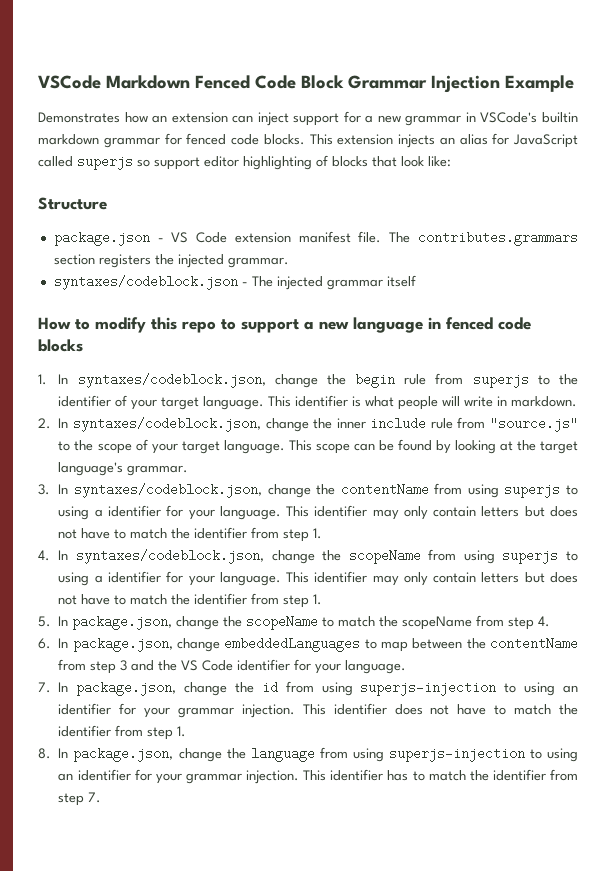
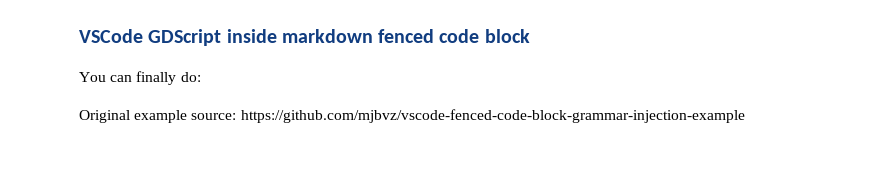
- VSCode Markdown Fenced Code Block Grammar Injection Example
- Demonstrates how an extension can inject support for a new grammar in VSCode's builtin markdown grammar for fenced code blocks. This extension injects an alias for JavaScript called superjs so support editor highlighting of blocks that look like:
- Structure
- package.json - VS Code extension manifest file. The contributes.grammars section registers the injected grammar.
- syntaxes/codeblock.json - The injected grammar itself
- How to modify this repo to support a new language in fenced code blocks
- 1. In syntaxes/codeblock.json, change the begin rule from superjs to the identifier of your target language. This identifier is what people will write in markdown.
- 2. In syntaxes/codeblock.json, change the inner include rule from "source.js" to the scope of your target language. This scope can be found by looking at the target language's grammar.
- 3. In syntaxes/codeblock.json, change the contentName from using superjs to using a identifier for your language. This identifier may only contain letters but does not have to match the identifier from step 1.
- 4. In syntaxes/codeblock.json, change the scopeName from using superjs to using a identifier for your language. This identifier may only contain letters but does not have to match the identifier from step 1.
- 5. In package.json, change the scopeName to match the scopeName from step 4.
- 6. In package.json, change embeddedLanguages to map between the contentName from step 3 and the VS Code identifier for your language.
- 7. In package.json, change the id from using superjs-injection to using an identifier for your grammar injection. This identifier does not have to match the identifier from step 1.
- 8. In package.json, change the language from using superjs-injection to using an identifier for your grammar injection. This identifier has to match the identifier from step 7.
+ VSCode GDScript inside markdown fenced code block
+ You can finally do:
+ Original example source: https://github.com/mjbvz/vscode-fenced-code-block-grammar-injection-example

